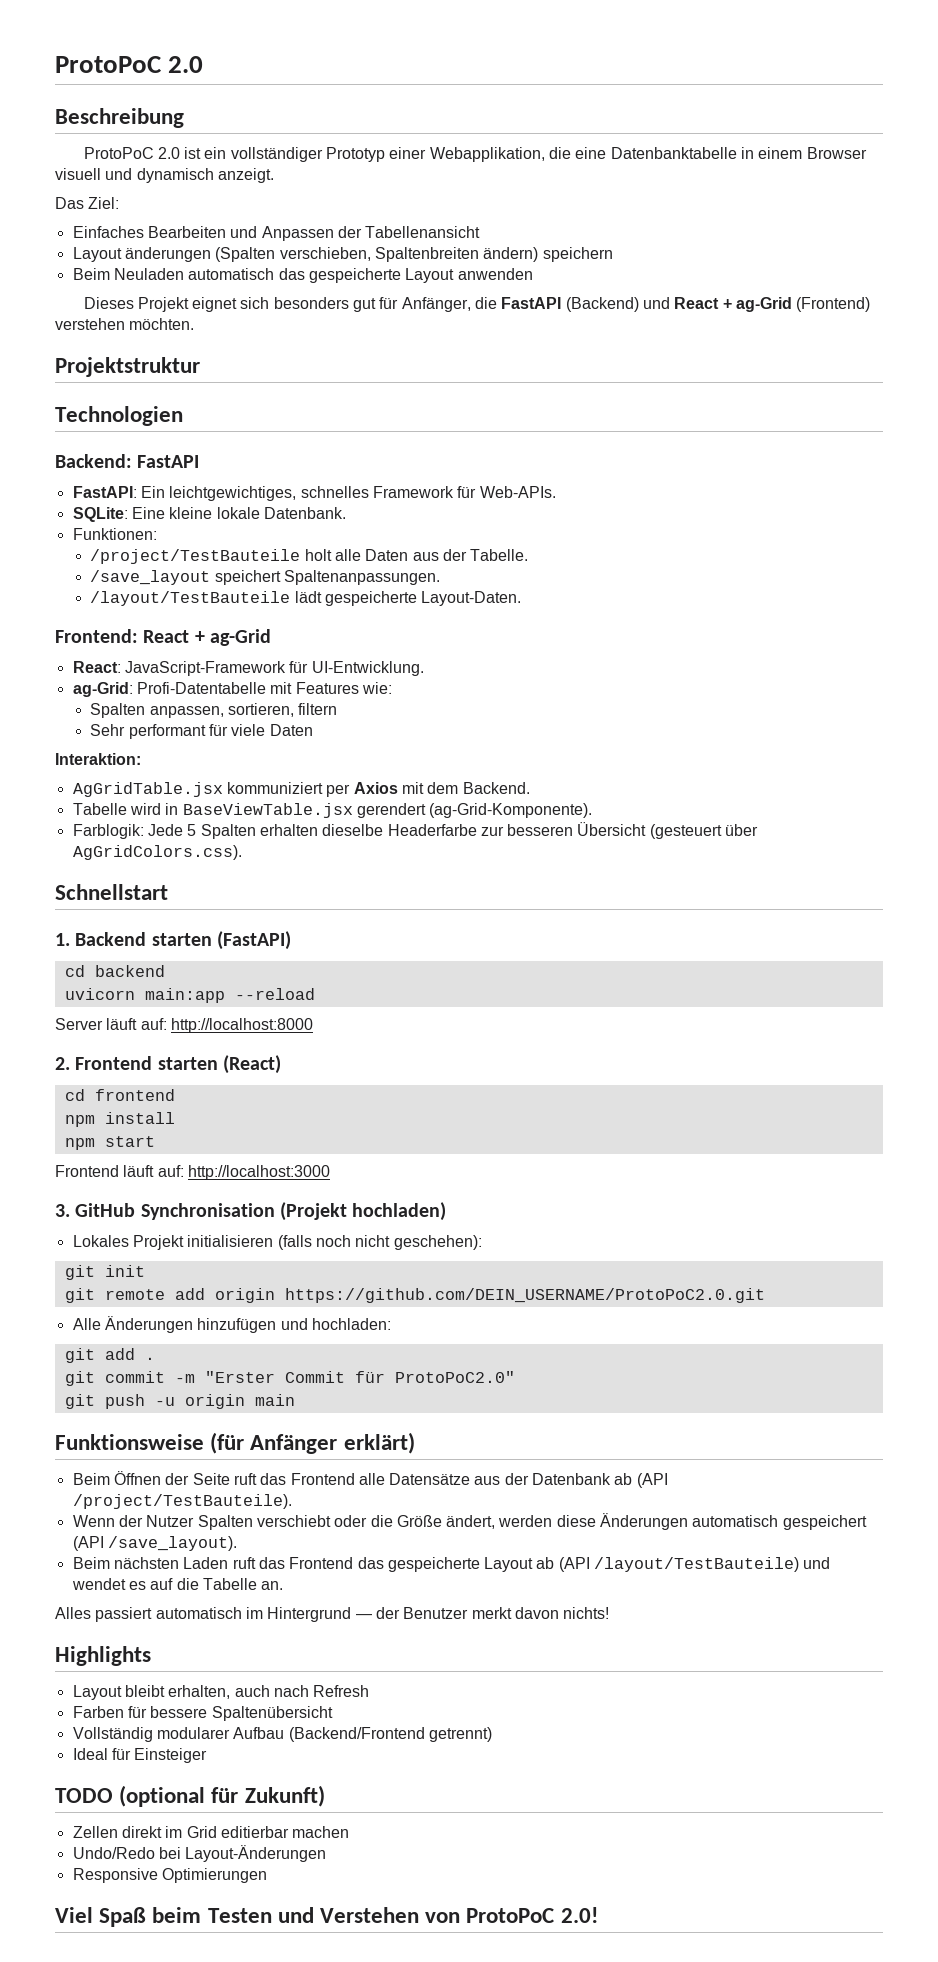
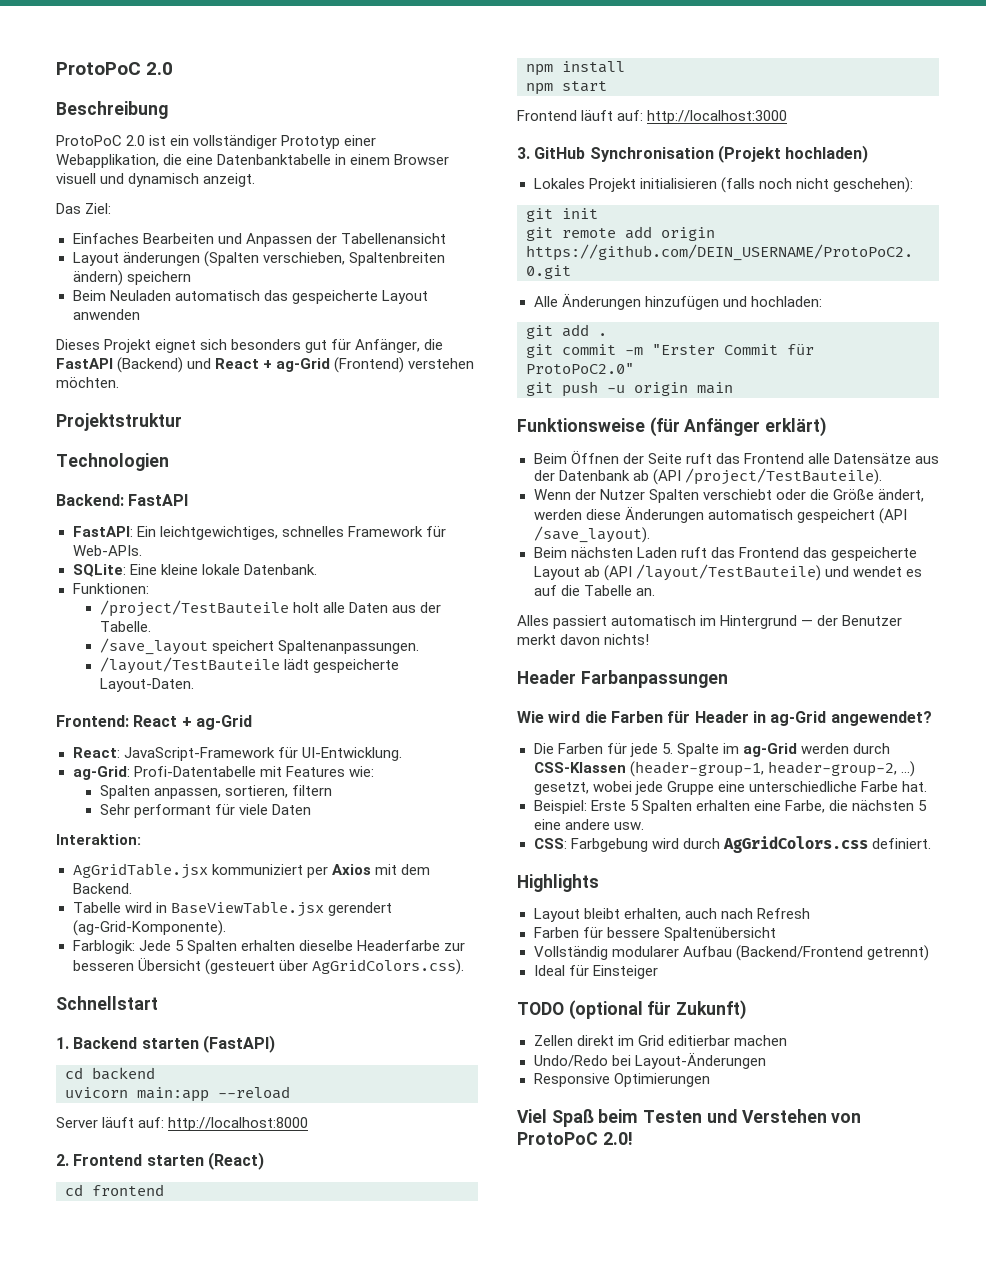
+ Header Farbanpassungen
+ Wie wird die Farben für Header in ag-Grid angewendet?
+ Die Farben für jede 5. Spalte im ag-Grid werden durch CSS-Klassen (header-group-1, header-group-2, ...) gesetzt, wobei jede Gruppe eine unterschiedliche Farbe hat.
+ Beispiel: Erste 5 Spalten erhalten eine Farbe, die nächsten 5 eine andere usw.
+ CSS: Farbgebung wird durch AgGridColors.css definiert.

